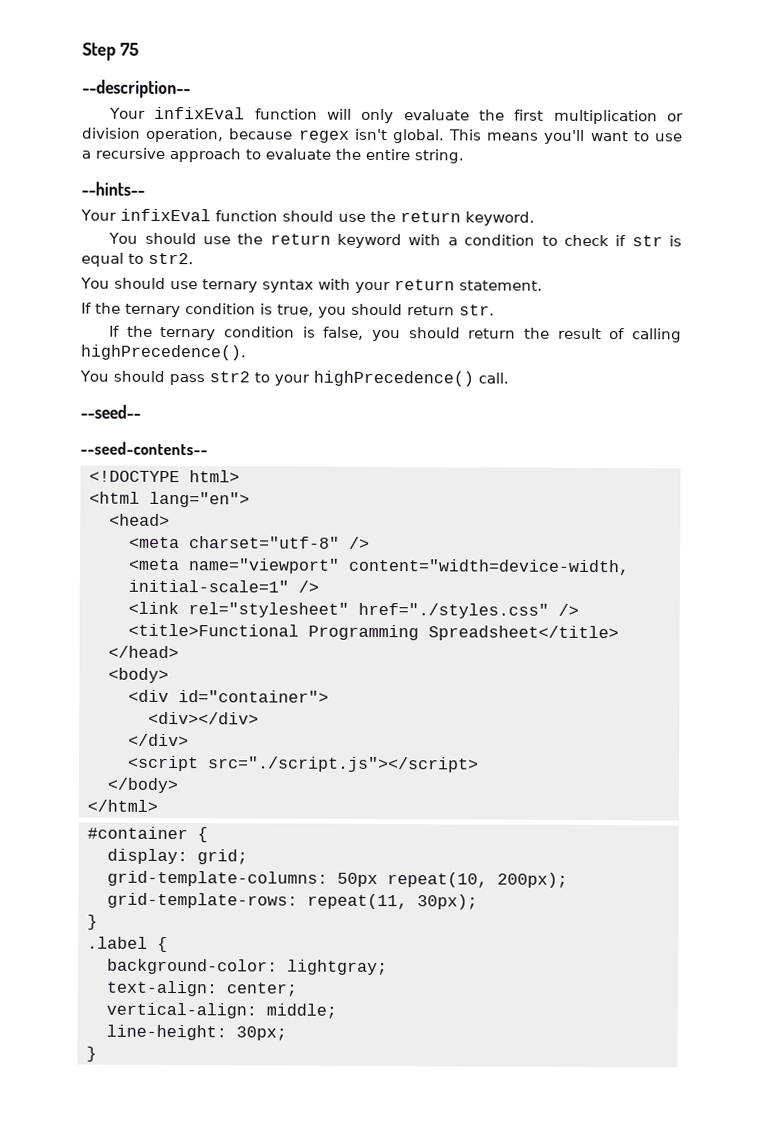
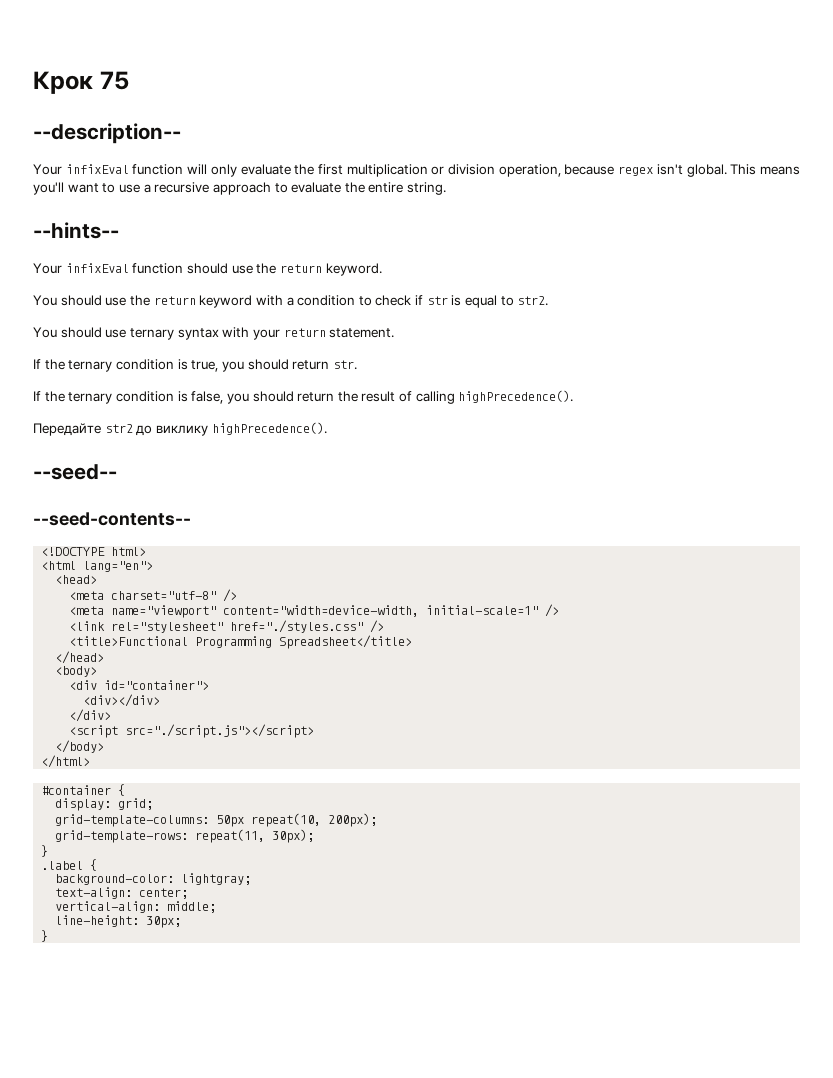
- Step 75
+ Крок 75
- You should pass str2 to your highPrecedence() call.
+ Передайте str2 до виклику highPrecedence().

